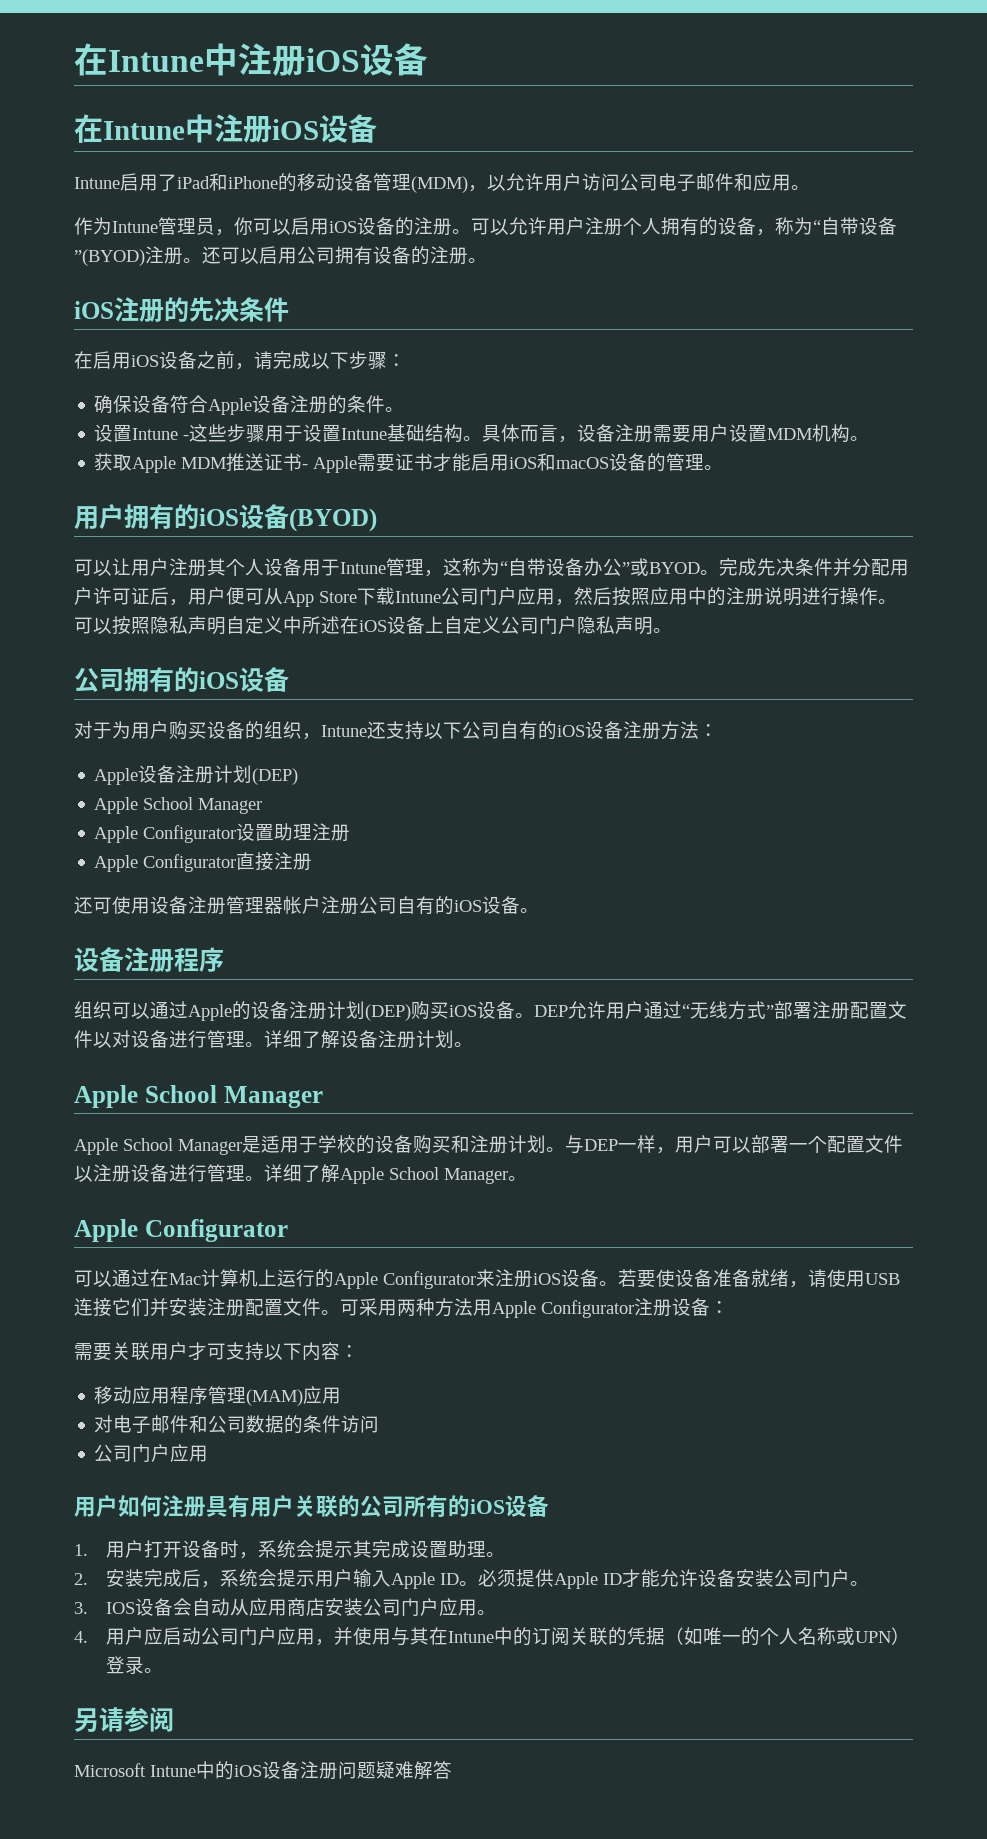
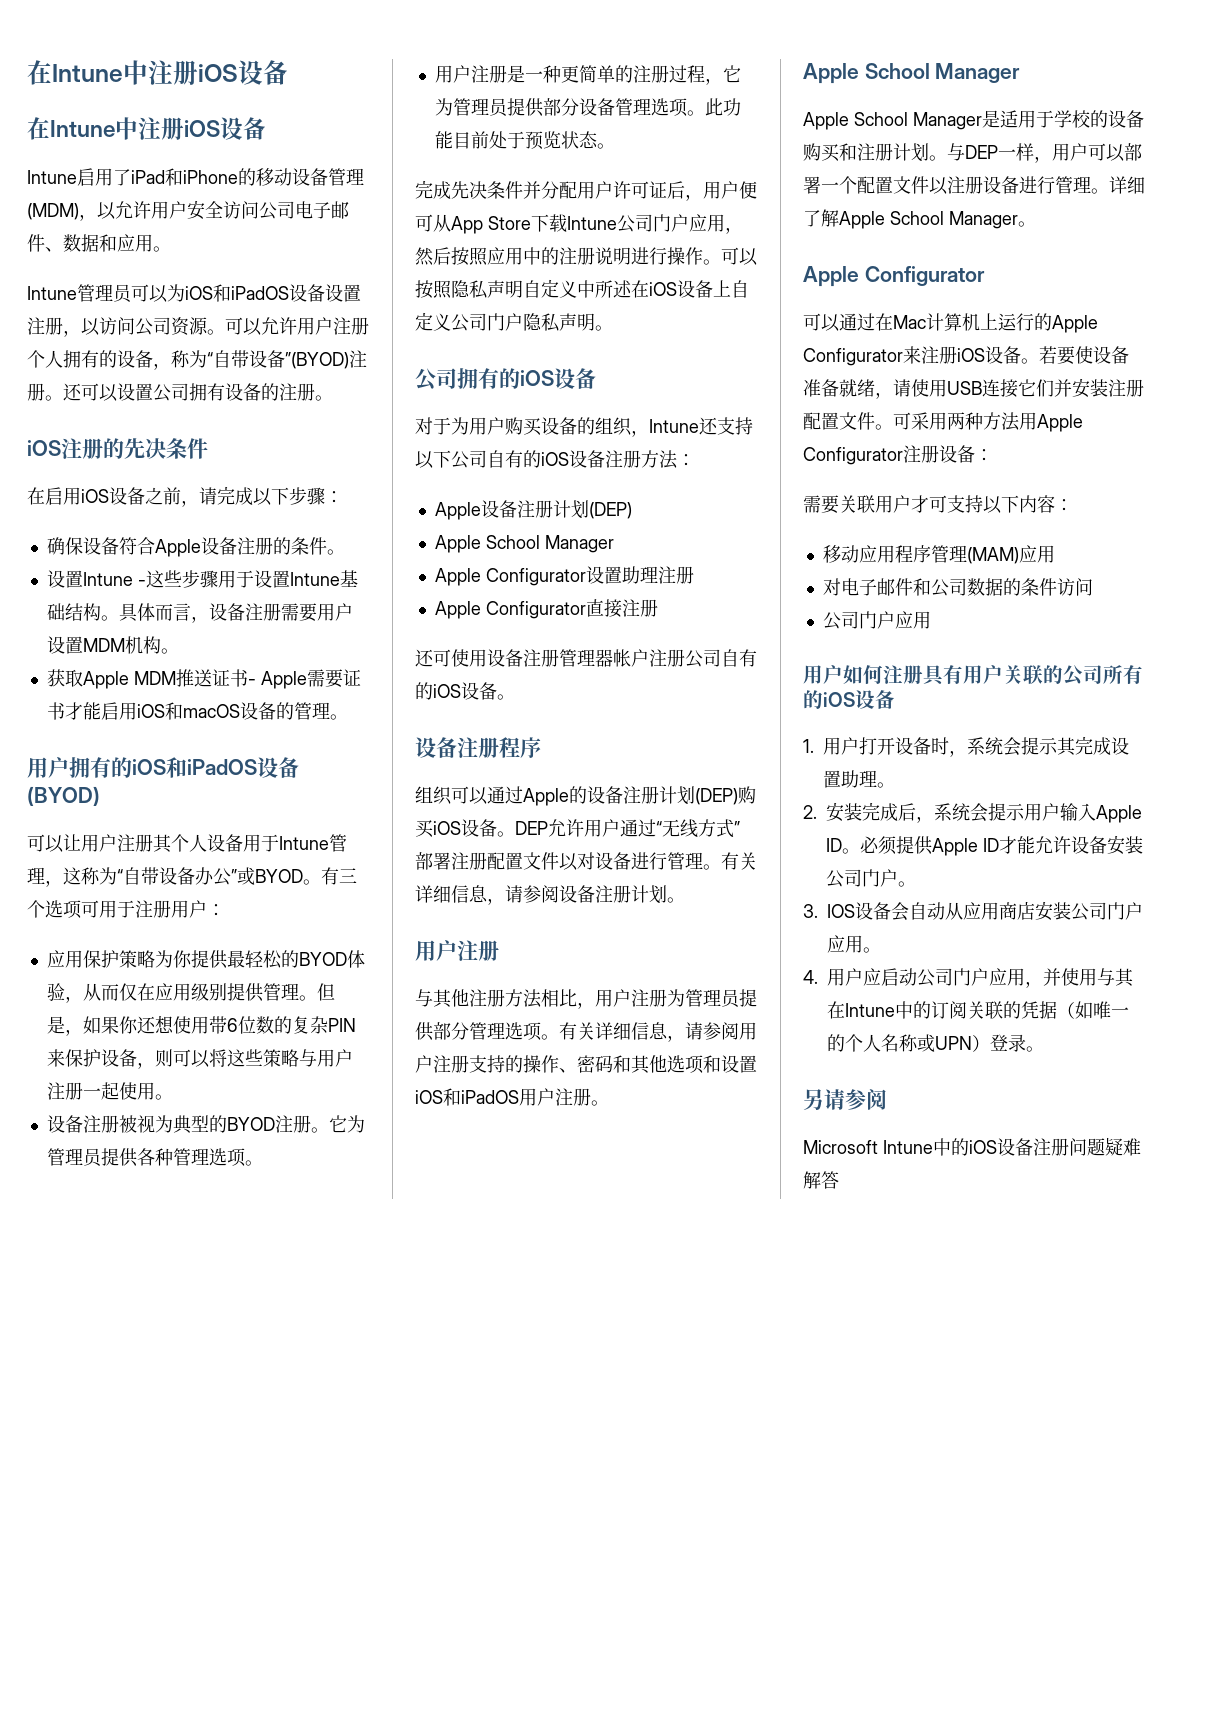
- Intune启用了iPad和iPhone的移动设备管理(MDM)，以允许用户访问公司电子邮件和应用。
+ Intune启用了iPad和iPhone的移动设备管理(MDM)，以允许用户安全访问公司电子邮件、数据和应用。
- 作为Intune管理员，你可以启用iOS设备的注册。
+ Intune管理员可以为iOS和iPadOS设备设置注册，以访问公司资源。
- 还可以启用公司拥有设备的注册。
+ 还可以设置公司拥有设备的注册。
- 用户拥有的iOS设备(BYOD)
+ 用户拥有的iOS和iPadOS设备(BYOD)
- 可以让用户注册其个人设备用于Intune管理，这称为“自带设备办公”或BYOD。完成先决条件并分配用户许可证后，用户便可从App Store下载Intune公司门户应用，然后按照应用中的注册说明进行操作。
+ 可以让用户注册其个人设备用于Intune管理，这称为“自带设备办公”或BYOD。有三个选项可用于注册用户：
+ 应用保护策略为你提供最轻松的BYOD体验，从而仅在应用级别提供管理。但是，如果你还想使用带6位数的复杂PIN来保护设备，则可以将这些策略与用户注册一起使用。
+ 设备注册被视为典型的BYOD注册。它为管理员提供各种管理选项。
+ 用户注册是一种更简单的注册过程，它为管理员提供部分设备管理选项。此功能目前处于预览状态。
+ 完成先决条件并分配用户许可证后，用户便可从App Store下载Intune公司门户应用，然后按照应用中的注册说明进行操作。
- 详细了解设备注册计划。
+ 有关详细信息，请参阅设备注册计划。
+ 用户注册
+ 与其他注册方法相比，用户注册为管理员提供部分管理选项。有关详细信息，请参阅用户注册支持的操作、密码和其他选项和设置iOS和iPadOS用户注册。

